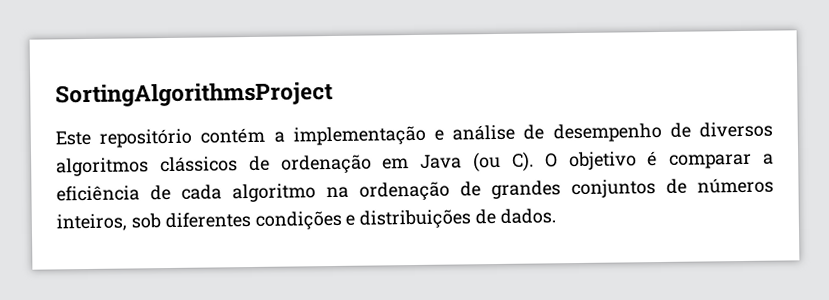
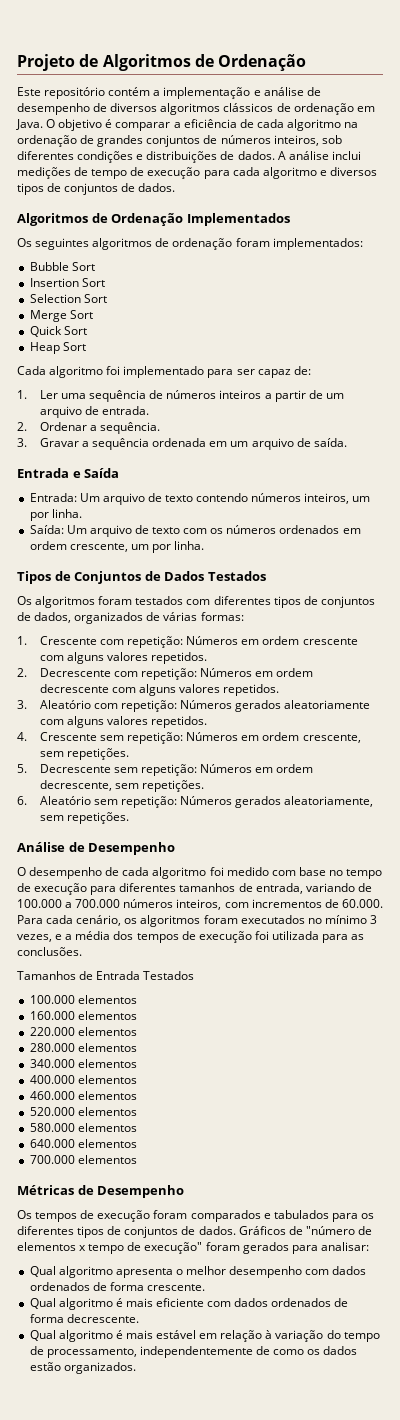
- SortingAlgorithmsProject
+ Projeto de Algoritmos de Ordenação
- Este repositório contém a implementação e análise de desempenho de diversos algoritmos clássicos de ordenação em Java (ou C). O objetivo é comparar a eficiência de cada algoritmo na ordenação de grandes conjuntos de números inteiros, sob diferentes condições e distribuições de dados.
+ Este repositório contém a implementação e análise de desempenho de diversos algoritmos clássicos de ordenação em Java. O objetivo é comparar a eficiência de cada algoritmo na ordenação de grandes conjuntos de números inteiros, sob diferentes condições e distribuições de dados.
+ A análise inclui medições de tempo de execução para cada algoritmo e diversos tipos de conjuntos de dados.
+ Algoritmos de Ordenação Implementados
+ Os seguintes algoritmos de ordenação foram implementados:
+ Bubble Sort
+ Insertion Sort
+ Selection Sort
+ Merge Sort
+ Quick Sort
+ Heap Sort
+ Cada algoritmo foi implementado para ser capaz de:
+ 1. Ler uma sequência de números inteiros a partir de um arquivo de entrada.
+ 2. Ordenar a sequência.
+ 3. Gravar a sequência ordenada em um arquivo de saída.
+ Entrada e Saída
+ Entrada: Um arquivo de texto contendo números inteiros, um por linha.
+ Saída: Um arquivo de texto com os números ordenados em ordem crescente, um por linha.
+ Tipos de Conjuntos de Dados Testados
+ Os algoritmos foram testados com diferentes tipos de conjuntos de dados, organizados de várias formas:
+ 1. Crescente com repetição: Números em ordem crescente com alguns valores repetidos.
+ 2. Decrescente com repetição: Números em ordem decrescente com alguns valores repetidos.
+ 3. Aleatório com repetição: Números gerados aleatoriamente com alguns valores repetidos.
+ 4. Crescente sem repetição: Números em ordem crescente, sem repetições.
+ 5. Decrescente sem repetição: Números em ordem decrescente, sem repetições.
+ 6. Aleatório sem repetição: Números gerados aleatoriamente, sem repetições.
+ Análise de Desempenho
+ O desempenho de cada algoritmo foi medido com base no tempo de execução para diferentes tamanhos de entrada, variando de 100.000 a 700.000 números inteiros, com incrementos de 60.000. Para cada cenário, os algoritmos foram executados no mínimo 3 vezes, e a média dos tempos de execução foi utilizada para as conclusões.
+ Tamanhos de Entrada Testados
+ 100.000 elementos
+ 160.000 elementos
+ 220.000 elementos
+ 280.000 elementos
+ 340.000 elementos
+ 400.000 elementos
+ 460.000 elementos
+ 520.000 elementos
+ 580.000 elementos
+ 640.000 elementos
+ 700.000 elementos
+ Métricas de Desempenho
+ Os tempos de execução foram comparados e tabulados para os diferentes tipos de conjuntos de dados. Gráficos de "número de elementos x tempo de execução" foram gerados para analisar:
+ Qual algoritmo apresenta o melhor desempenho com dados ordenados de forma crescente.
+ Qual algoritmo é mais eficiente com dados ordenados de forma decrescente.
+ Qual algoritmo é mais estável em relação à variação do tempo de processamento, independentemente de como os dados estão organizados.

